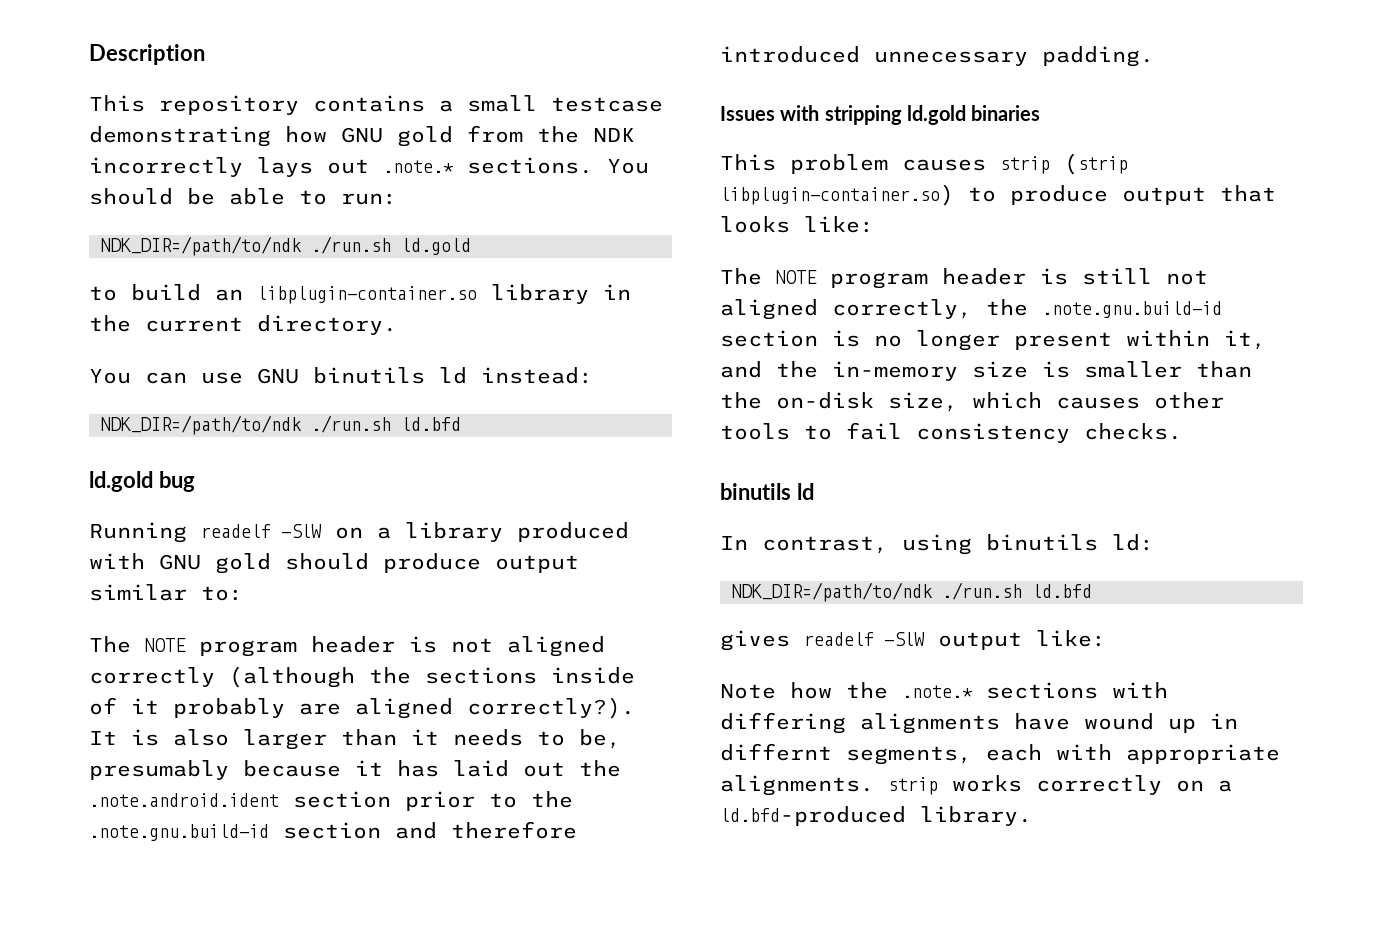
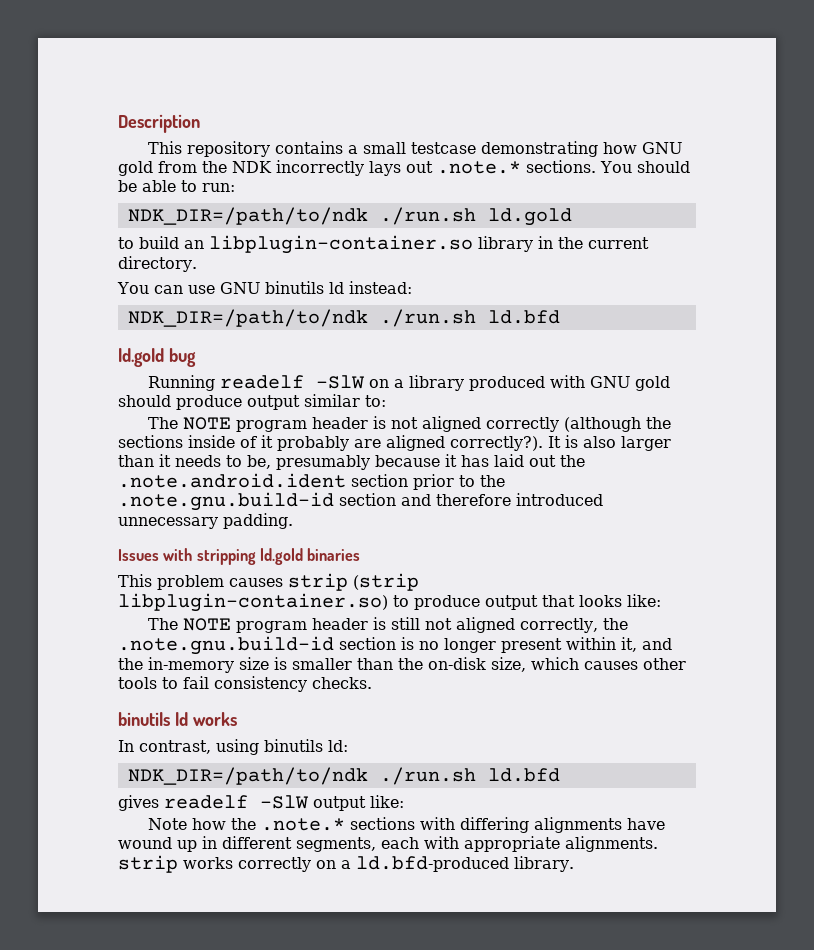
  The NOTE program header is still not aligned correctly, the .note.gnu.build-id section is no longer present within it, and the in-memory size is smaller than the on-disk size, which causes other tools to fail consistency checks.
- binutils ld
+ binutils ld works
- Note how the .note.* sections with differing alignments have wound up in differnt segments, each with appropriate alignments. strip works correctly on a ld.bfd-produced library.
+ Note how the .note.* sections with differing alignments have wound up in different segments, each with appropriate alignments. strip works correctly on a ld.bfd-produced library.

